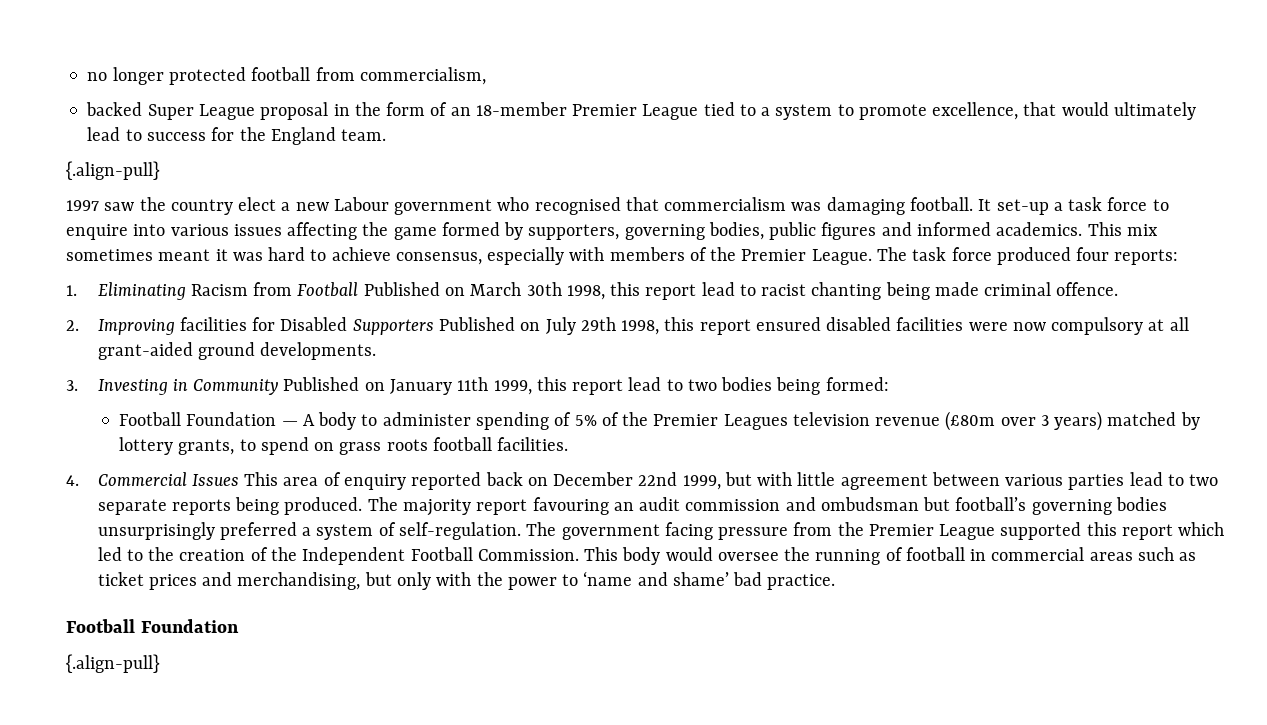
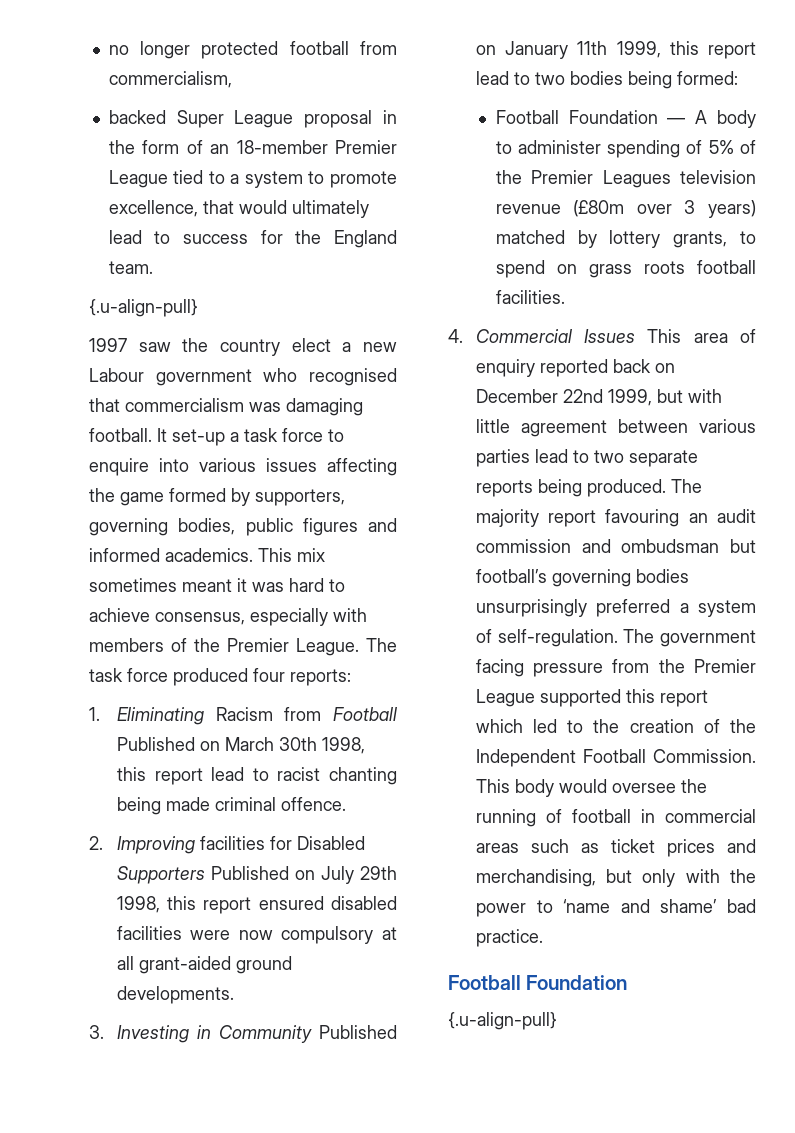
  backed Super League proposal in the form of an 18-member Premier League tied to a system to promote excellence, that would ultimately lead to success for the England team.
- {.align-pull}
+ {.u-align-pull}
  This body would oversee the running of football in commercial areas such as ticket prices and merchandising, but only with the power to ‘name and shame’ bad practice.
  Football Foundation
- {.align-pull}
+ {.u-align-pull}

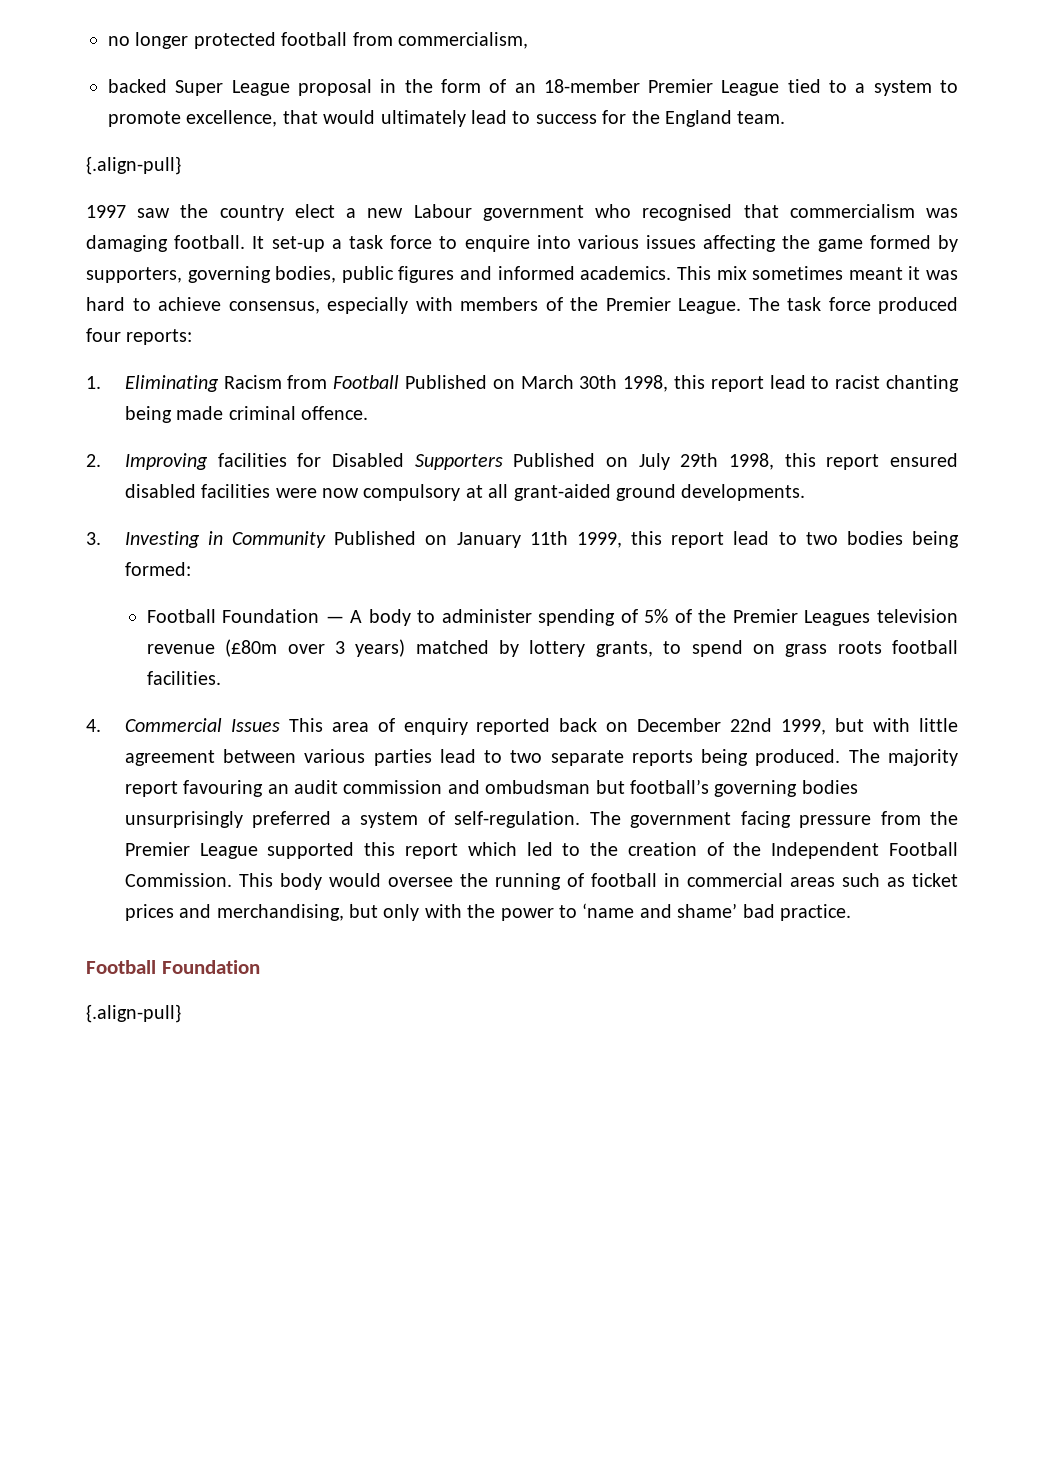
  backed Super League proposal in the form of an 18-member Premier League tied to a system to promote excellence, that would ultimately lead to success for the England team.
- {.u-align-pull}
+ {.align-pull}
  This body would oversee the running of football in commercial areas such as ticket prices and merchandising, but only with the power to ‘name and shame’ bad practice.
  Football Foundation
- {.u-align-pull}
+ {.align-pull}

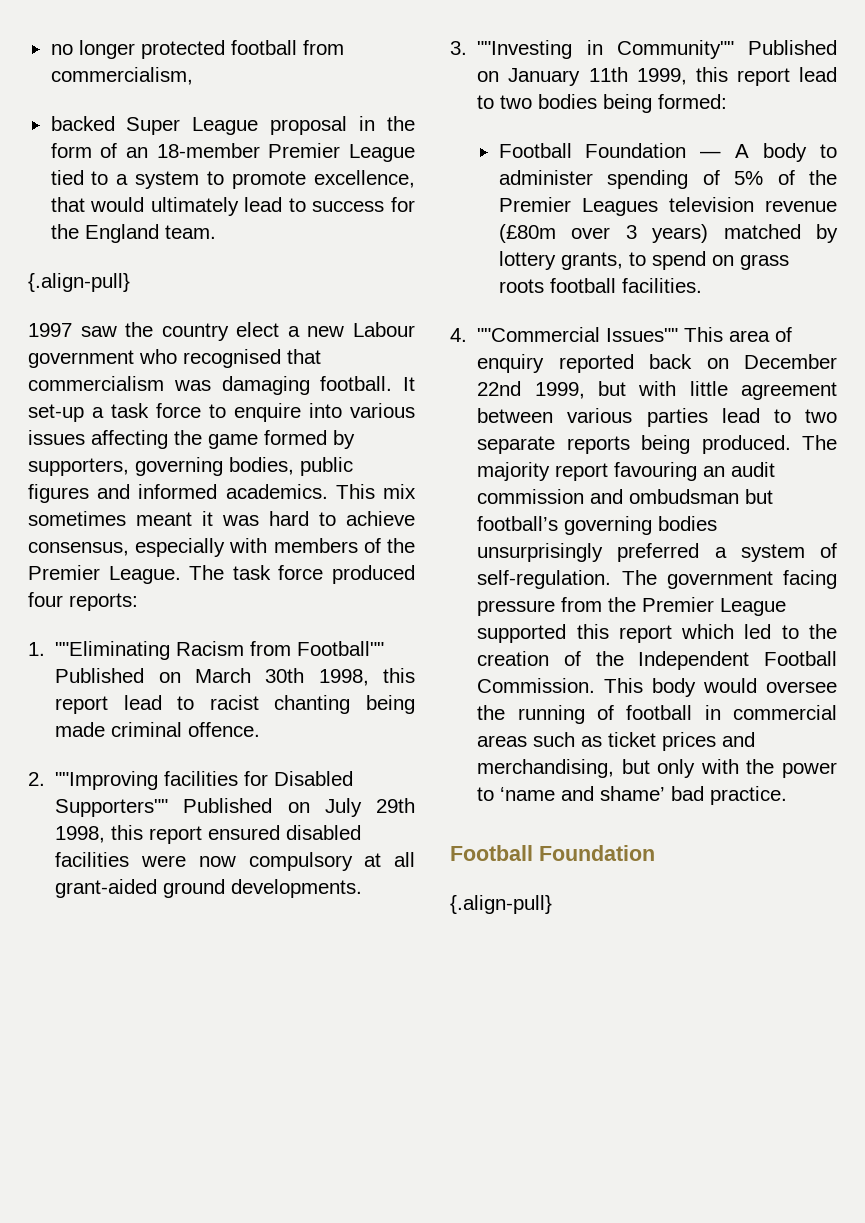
- 1. Eliminating Racism from Football Published on March 30th 1998, this report lead to racist chanting being made criminal offence.
+ 1. ""Eliminating Racism from Football"" Published on March 30th 1998, this report lead to racist chanting being made criminal offence.
- 2. Improving facilities for Disabled Supporters Published on July 29th 1998, this report ensured disabled facilities were now compulsory at all grant-aided ground developments.
+ 2. ""Improving facilities for Disabled Supporters"" Published on July 29th 1998, this report ensured disabled facilities were now compulsory at all grant-aided ground developments.
- 3. Investing in Community Published on January 11th 1999, this report lead to two bodies being formed:
+ 3. ""Investing in Community"" Published on January 11th 1999, this report lead to two bodies being formed:
- 4. Commercial Issues This area of enquiry reported back on December 22nd 1999, but with little agreement between various parties lead to two separate reports being produced.
+ 4. ""Commercial Issues"" This area of enquiry reported back on December 22nd 1999, but with little agreement between various parties lead to two separate reports being produced.

